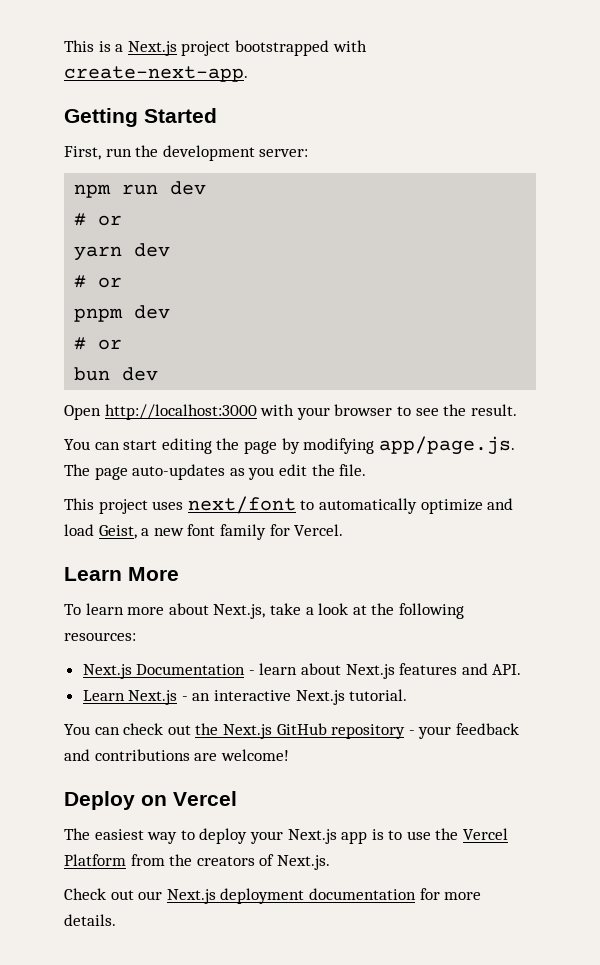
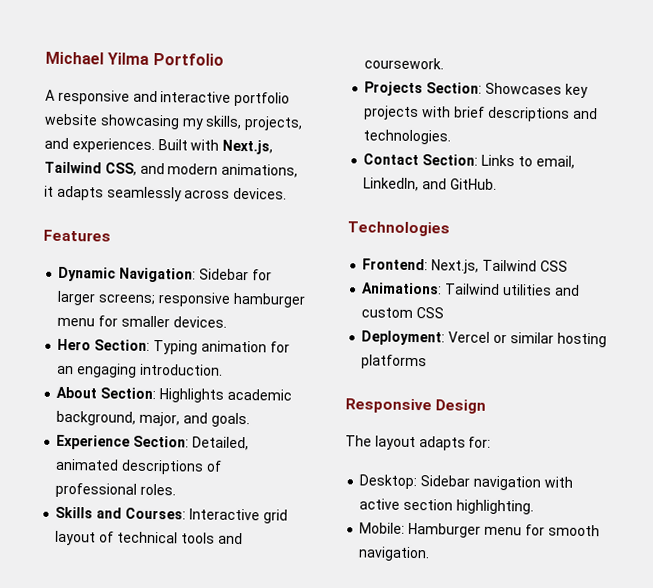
- This is a Next.js project bootstrapped with create-next-app.
- Getting Started
- First, run the development server:
- npm run dev
- # or
- yarn dev
- # or
- pnpm dev
- # or
- bun dev
- Open http://localhost:3000 with your browser to see the result.
- You can start editing the page by modifying app/page.js. The page auto-updates as you edit the file.
- This project uses next/font to automatically optimize and load Geist, a new font family for Vercel.
- Learn More
- To learn more about Next.js, take a look at the following resources:
- Next.js Documentation - learn about Next.js features and API.
- Learn Next.js - an interactive Next.js tutorial.
- You can check out the Next.js GitHub repository - your feedback and contributions are welcome!
- Deploy on Vercel
- The easiest way to deploy your Next.js app is to use the Vercel Platform from the creators of Next.js.
- Check out our Next.js deployment documentation for more details.
+ Michael Yilma Portfolio
+ A responsive and interactive portfolio website showcasing my skills, projects, and experiences. Built with Next.js, Tailwind CSS, and modern animations, it adapts seamlessly across devices.
+ Features
+ Dynamic Navigation: Sidebar for larger screens; responsive hamburger menu for smaller devices.
+ Hero Section: Typing animation for an engaging introduction.
+ About Section: Highlights academic background, major, and goals.
+ Experience Section: Detailed, animated descriptions of professional roles.
+ Skills and Courses: Interactive grid layout of technical tools and coursework.
+ Projects Section: Showcases key projects with brief descriptions and technologies.
+ Contact Section: Links to email, LinkedIn, and GitHub.
+ Technologies
+ Frontend: Next.js, Tailwind CSS
+ Animations: Tailwind utilities and custom CSS
+ Deployment: Vercel or similar hosting platforms
+ Responsive Design
+ The layout adapts for:
+ Desktop: Sidebar navigation with active section highlighting.
+ Mobile: Hamburger menu for smooth navigation.

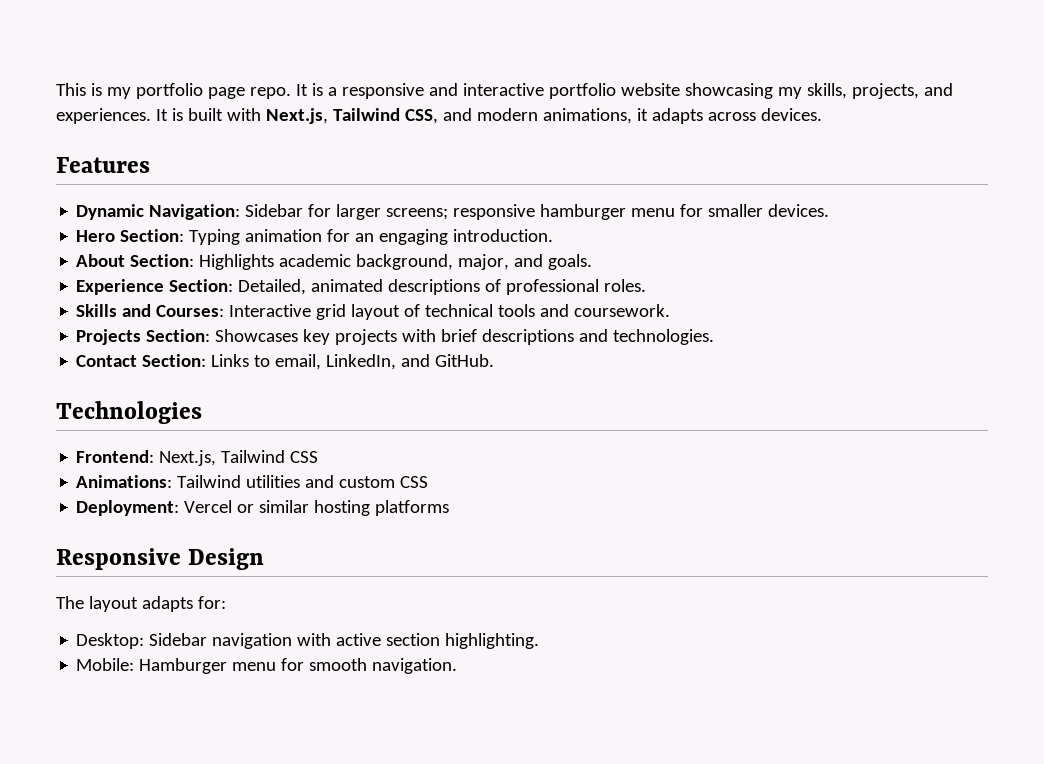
- Michael Yilma Portfolio
- A responsive and interactive portfolio website showcasing my skills, projects, and experiences.
+ This is my portfolio page repo. It is a responsive and interactive portfolio website showcasing my skills, projects, and experiences.
- Built with Next.js, Tailwind CSS, and modern animations, it adapts seamlessly across devices.
+ It is built with Next.js, Tailwind CSS, and modern animations, it adapts across devices.

